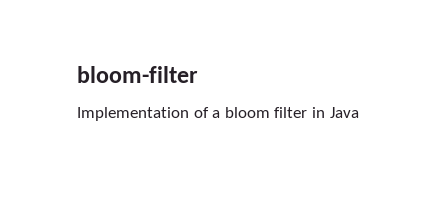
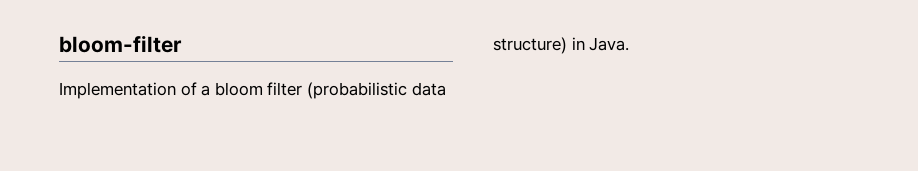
- Implementation of a bloom filter in Java
+ Implementation of a bloom filter (probabilistic data structure) in Java.

